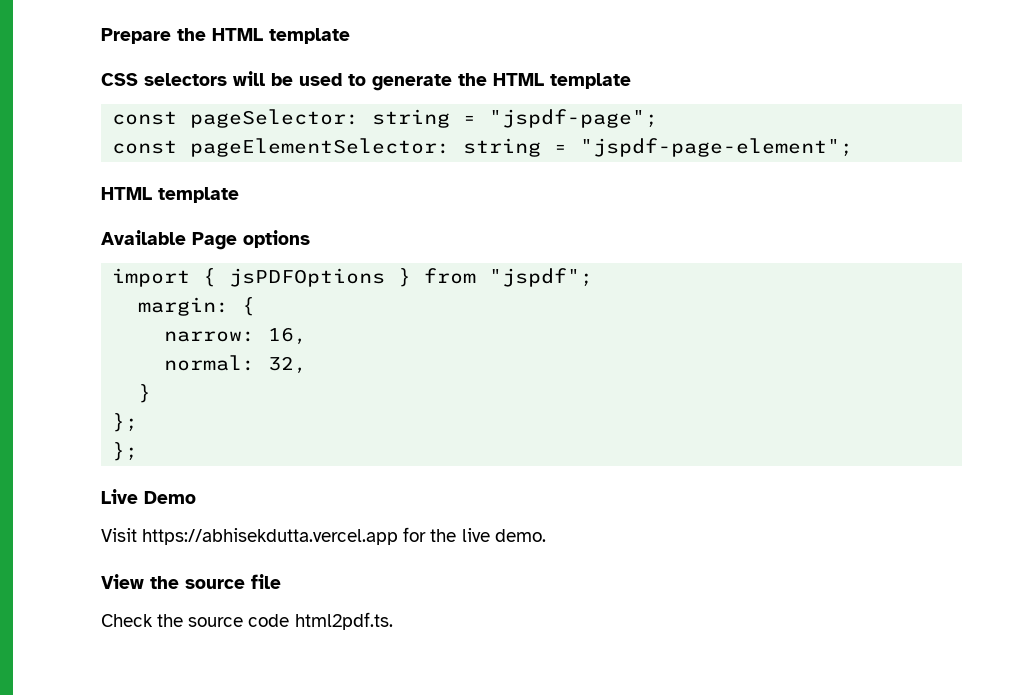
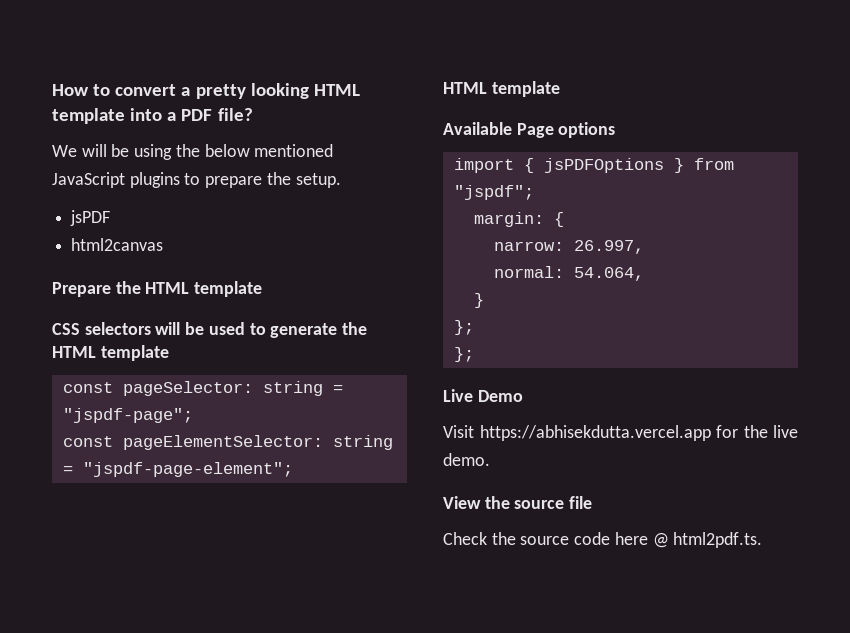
+ How to convert a pretty looking HTML template into a PDF file?
+ We will be using the below mentioned JavaScript plugins to prepare the setup.
+ jsPDF
+ html2canvas
- narrow: 16,
+ narrow: 26.997,
- normal: 32,
+ normal: 54.064,
- Check the source code html2pdf.ts.
+ Check the source code here @ html2pdf.ts.

